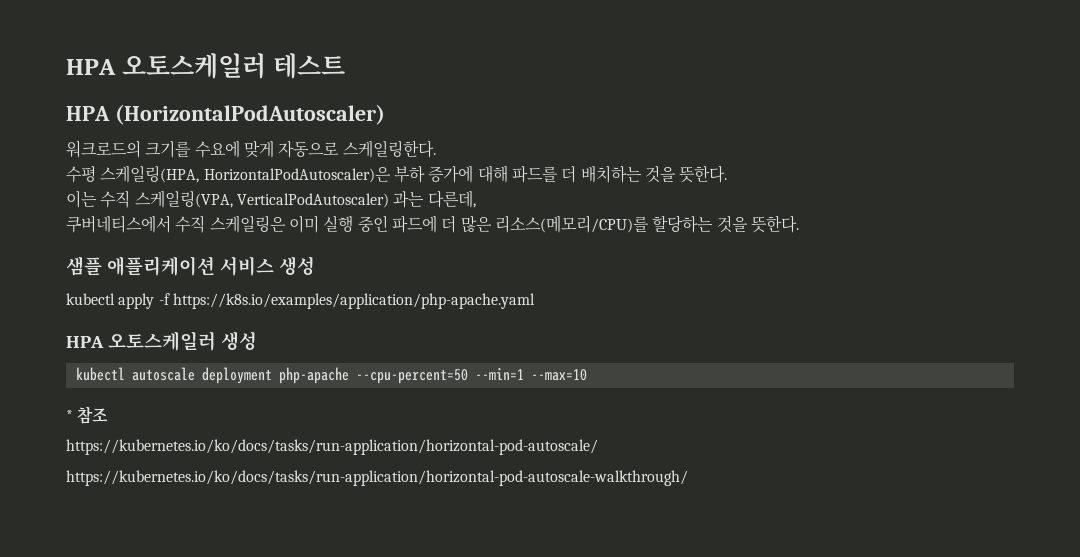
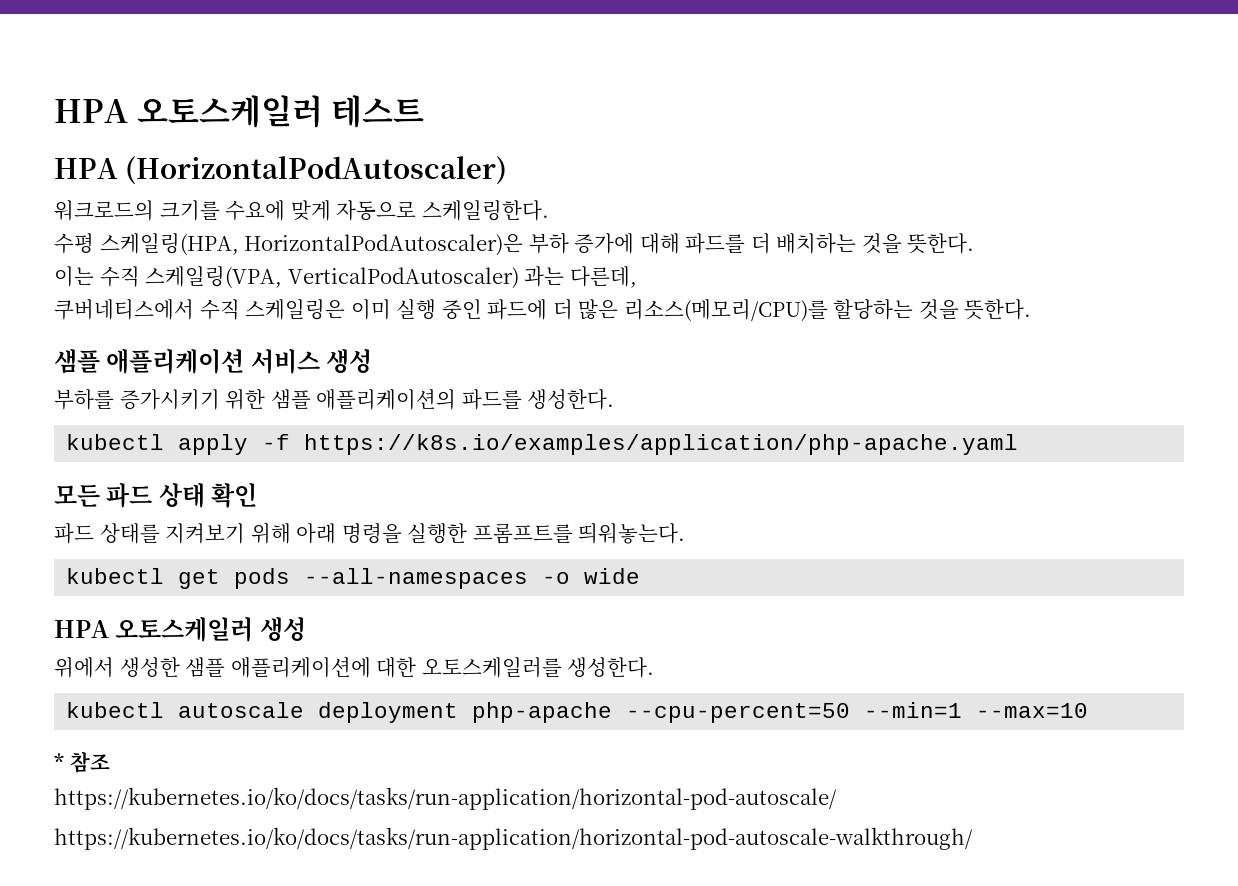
+ 부하를 증가시키기 위한 샘플 애플리케이션의 파드를 생성한다.
  kubectl apply -f https://k8s.io/examples/application/php-apache.yaml
+ 모든 파드 상태 확인
+ 파드 상태를 지켜보기 위해 아래 명령을 실행한 프롬프트를 띄워놓는다.
+ kubectl get pods --all-namespaces -o wide
  HPA 오토스케일러 생성
+ 위에서 생성한 샘플 애플리케이션에 대한 오토스케일러를 생성한다.

